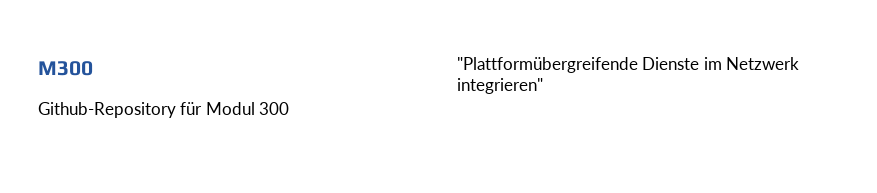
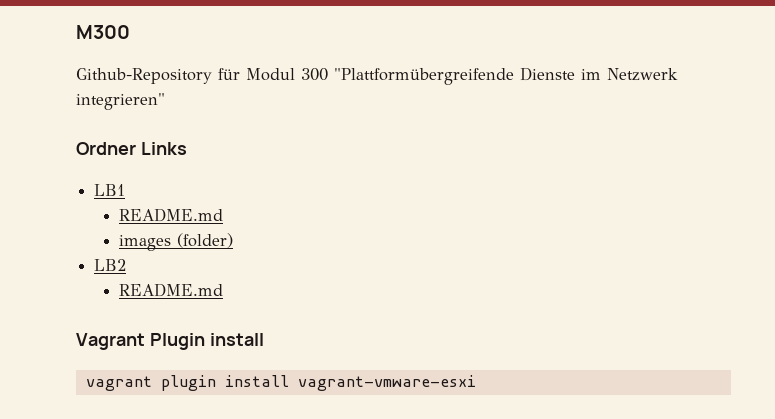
+ Ordner Links
+ LB1
+ README.md
+ images (folder)
+ LB2
+ README.md
+ Vagrant Plugin install
+ vagrant plugin install vagrant-vmware-esxi

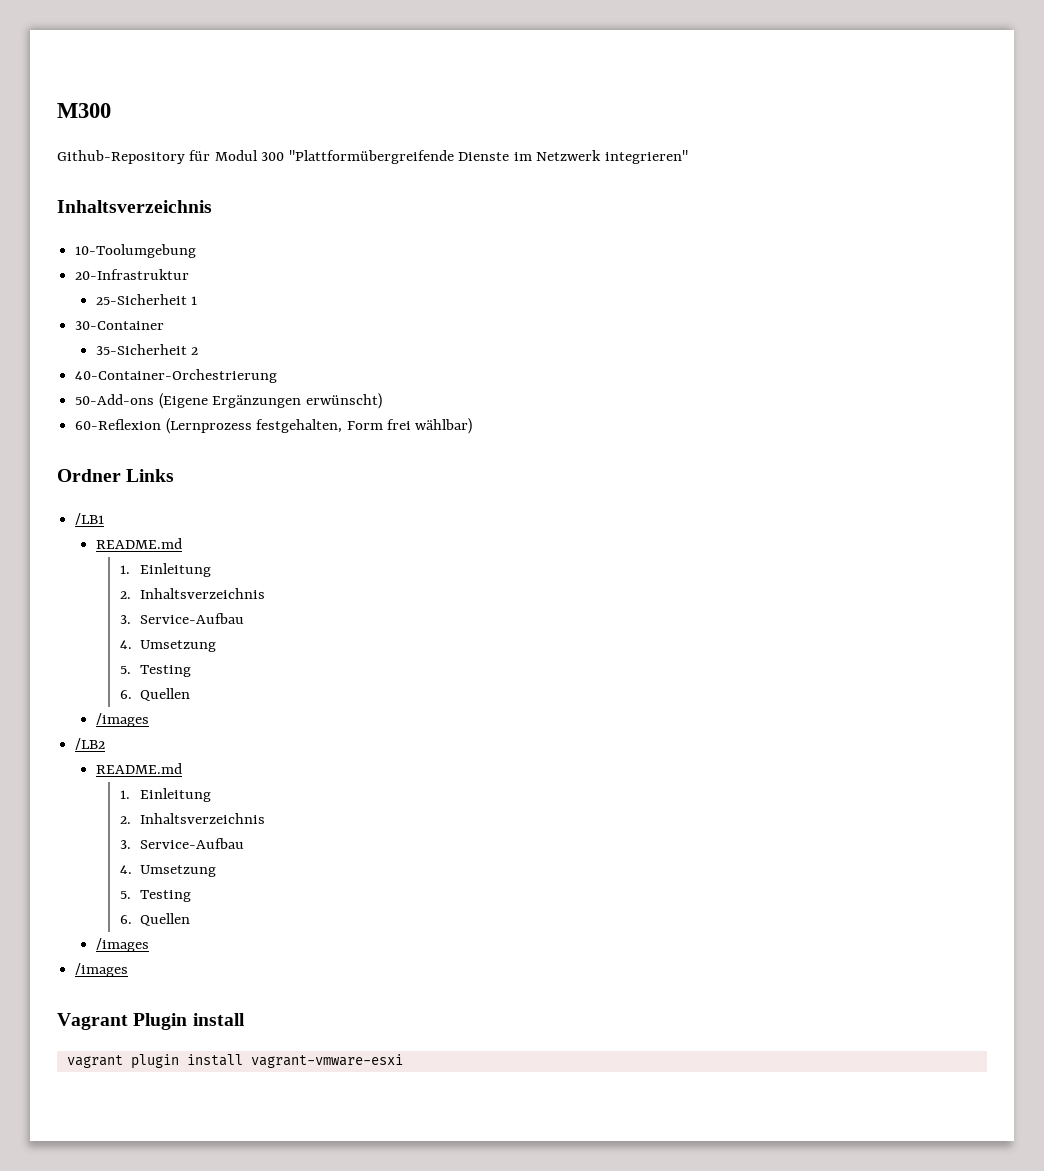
  Github-Repository für Modul 300 "Plattformübergreifende Dienste im Netzwerk integrieren"
+ Inhaltsverzeichnis
+ 10-Toolumgebung
+ 20-Infrastruktur
+ 25-Sicherheit 1
+ 30-Container
+ 35-Sicherheit 2
+ 40-Container-Orchestrierung
+ 50-Add-ons (Eigene Ergänzungen erwünscht)
+ 60-Reflexion (Lernprozess festgehalten, Form frei wählbar)
- LB1
+ /LB1
  README.md
- images (folder)
- LB2
+ 1. Einleitung
+ 2. Inhaltsverzeichnis
+ 3. Service-Aufbau
+ 4. Umsetzung
+ 5. Testing
+ 6. Quellen
+ /images
+ /LB2
  README.md
+ 1. Einleitung
+ 2. Inhaltsverzeichnis
+ 3. Service-Aufbau
+ 4. Umsetzung
+ 5. Testing
+ 6. Quellen
+ /images
+ /images

